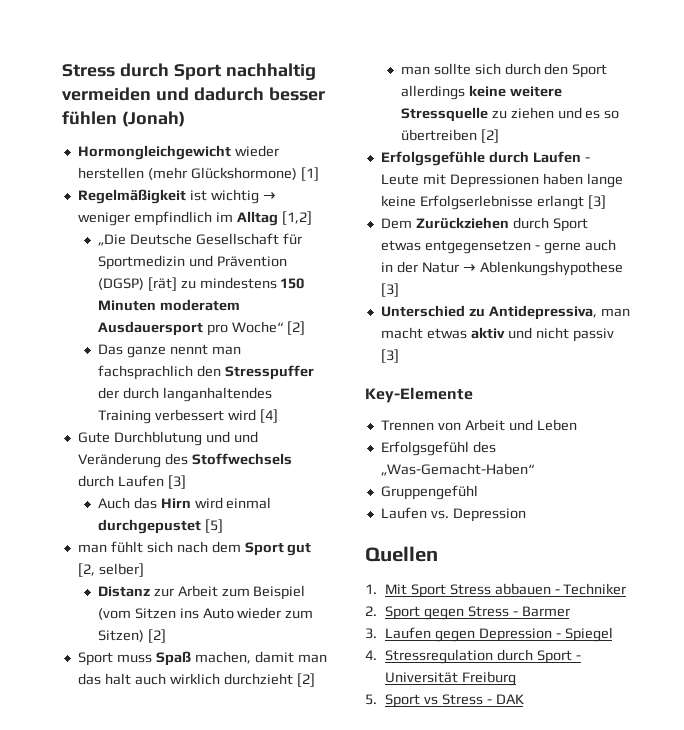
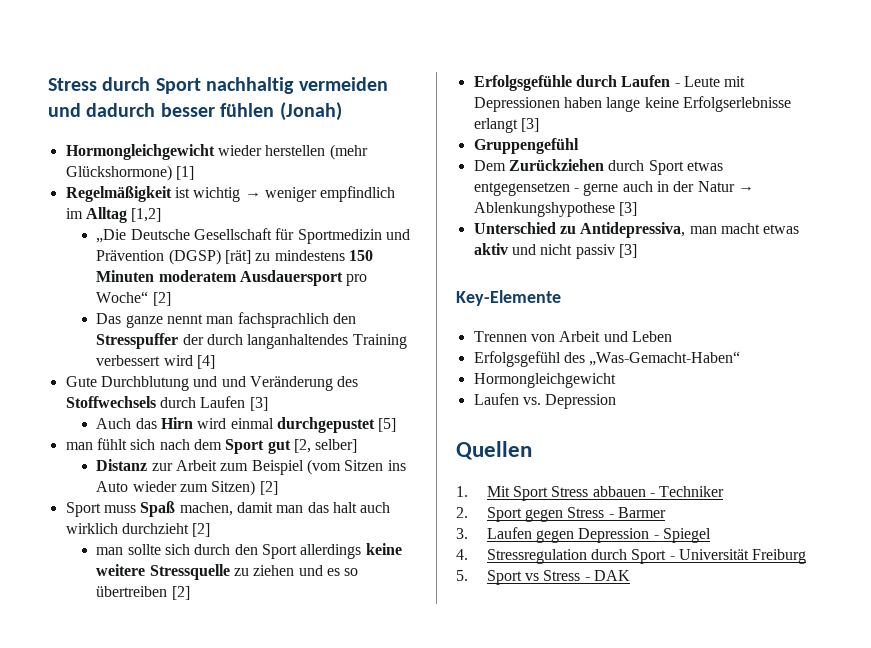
+ Gruppengefühl
  Erfolgsgefühl des „Was-Gemacht-Haben“
- Gruppengefühl
+ Hormongleichgewicht

